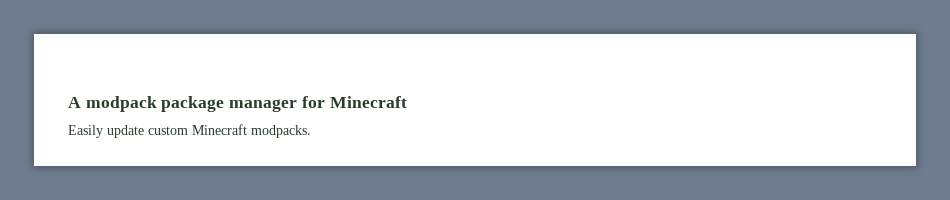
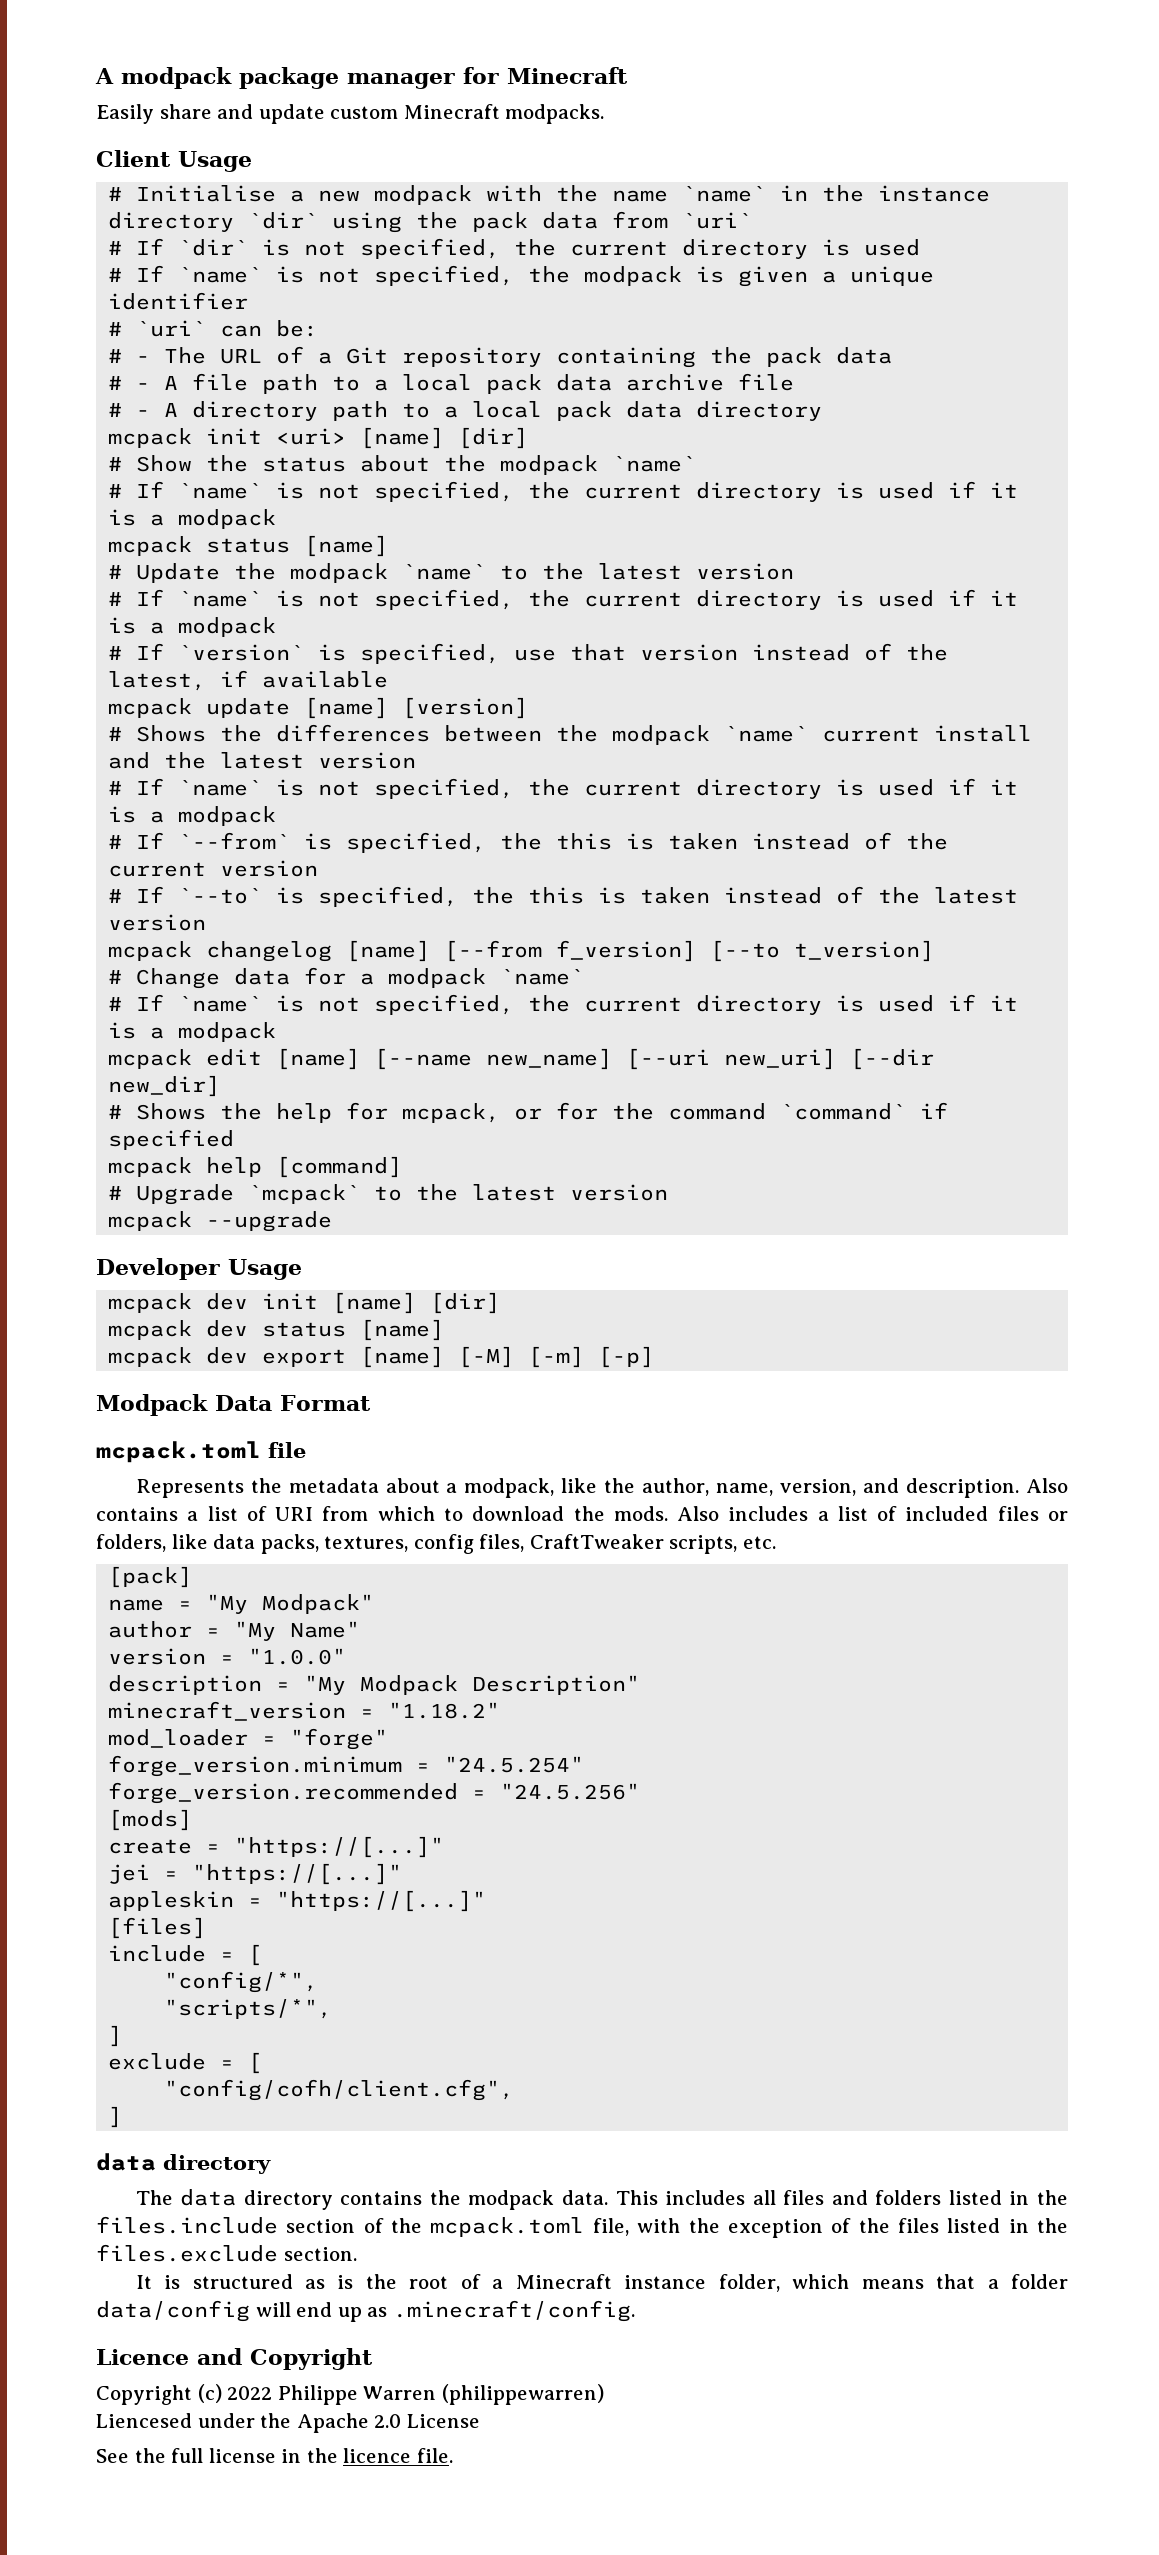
- Easily update custom Minecraft modpacks.
+ Easily share and update custom Minecraft modpacks.
+ Client Usage
+ # Initialise a new modpack with the name `name` in the instance directory `dir` using the pack data from `uri`
+ # If `dir` is not specified, the current directory is used
+ # If `name` is not specified, the modpack is given a unique identifier
+ # `uri` can be:
+ # - The URL of a Git repository containing the pack data
+ # - A file path to a local pack data archive file
+ # - A directory path to a local pack data directory
+ mcpack init <uri> [name] [dir]
+ # Show the status about the modpack `name`
+ # If `name` is not specified, the current directory is used if it is a modpack
+ mcpack status [name]
+ # Update the modpack `name` to the latest version
+ # If `name` is not specified, the current directory is used if it is a modpack
+ # If `version` is specified, use that version instead of the latest, if available
+ mcpack update [name] [version]
+ # Shows the differences between the modpack `name` current install and the latest version
+ # If `name` is not specified, the current directory is used if it is a modpack
+ # If `--from` is specified, the this is taken instead of the current version
+ # If `--to` is specified, the this is taken instead of the latest version
+ mcpack changelog [name] [--from f_version] [--to t_version]
+ # Change data for a modpack `name`
+ # If `name` is not specified, the current directory is used if it is a modpack
+ mcpack edit [name] [--name new_name] [--uri new_uri] [--dir new_dir]
+ # Shows the help for mcpack, or for the command `command` if specified
+ mcpack help [command]
+ # Upgrade `mcpack` to the latest version
+ mcpack --upgrade
+ Developer Usage
+ mcpack dev init [name] [dir]
+ mcpack dev status [name]
+ mcpack dev export [name] [-M] [-m] [-p]
+ Modpack Data Format
+ mcpack.toml file
+ Represents the metadata about a modpack, like the author, name, version, and description. Also contains a list of URI from which to download the mods. Also includes a list of included files or folders, like data packs, textures, config files, CraftTweaker scripts, etc.
+ [pack]
+ name = "My Modpack"
+ author = "My Name"
+ version = "1.0.0"
+ description = "My Modpack Description"
+ minecraft_version = "1.18.2"
+ mod_loader = "forge"
+ forge_version.minimum = "24.5.254"
+ forge_version.recommended = "24.5.256"
+ [mods]
+ create = "https://[...]"
+ jei = "https://[...]"
+ appleskin = "https://[...]"
+ [files]
+ include = [
+ "config/*",
+ "scripts/*",
+ ]
+ exclude = [
+ "config/cofh/client.cfg",
+ ]
+ data directory
+ The data directory contains the modpack data. This includes all files and folders listed in the files.include section of the mcpack.toml file, with the exception of the files listed in the files.exclude section.
+ It is structured as is the root of a Minecraft instance folder, which means that a folder data/config will end up as .minecraft/config.
+ Licence and Copyright
+ Copyright (c) 2022 Philippe Warren (philippewarren)
+ Liencesed under the Apache 2.0 License
+ See the full license in the licence file.

